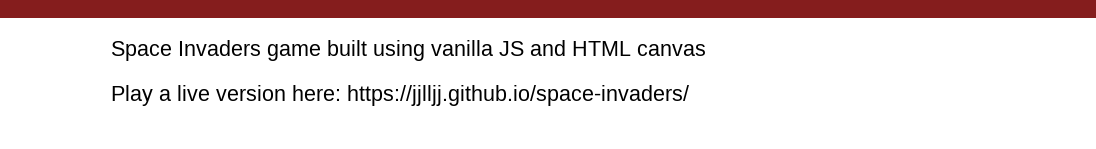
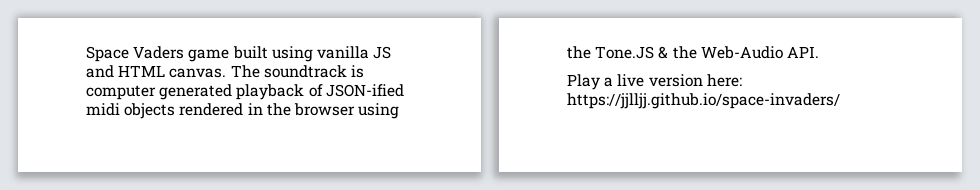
- Space Invaders game built using vanilla JS and HTML canvas
+ Space Vaders game built using vanilla JS and HTML canvas. The soundtrack is computer generated playback of JSON-ified midi objects rendered in the browser using the Tone.JS & the Web-Audio API.

